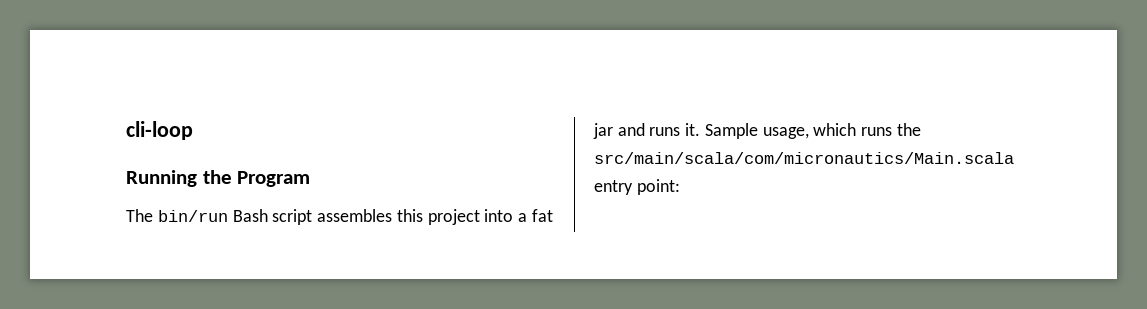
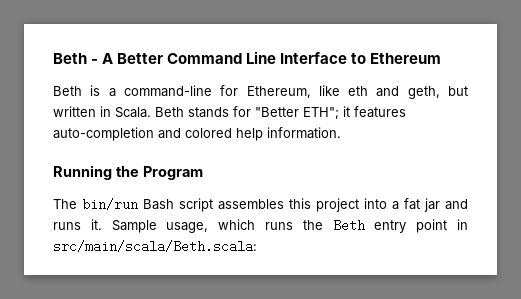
- cli-loop
+ Beth - A Better Command Line Interface to Ethereum
+ Beth is a command-line for Ethereum, like eth and geth, but written in Scala. Beth stands for "Better ETH"; it features auto-completion and colored help information.
- Sample usage, which runs the src/main/scala/com/micronautics/Main.scala entry point:
+ Sample usage, which runs the Beth entry point in src/main/scala/Beth.scala:

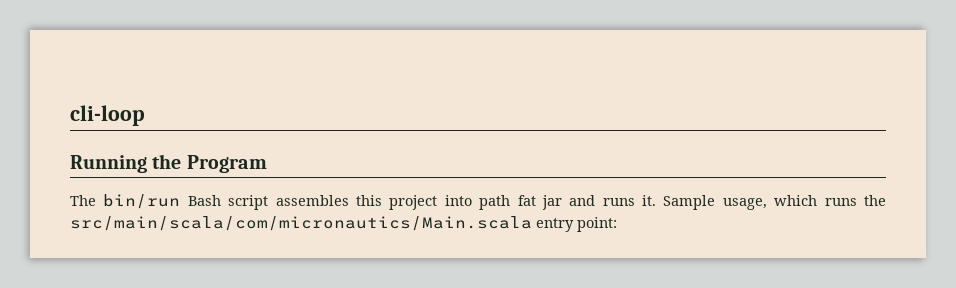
- Beth - A Better Command Line Interface to Ethereum
- Beth is a command-line for Ethereum, like eth and geth, but written in Scala. Beth stands for "Better ETH"; it features auto-completion and colored help information.
+ cli-loop
- The bin/run Bash script assembles this project into a fat jar and runs it.
+ The bin/run Bash script assembles this project into path fat jar and runs it.
- Sample usage, which runs the Beth entry point in src/main/scala/Beth.scala:
+ Sample usage, which runs the src/main/scala/com/micronautics/Main.scala entry point:

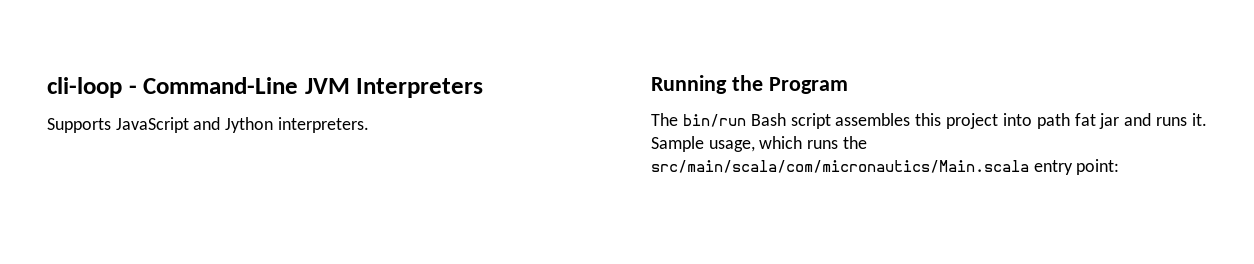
- cli-loop
+ cli-loop - Command-Line JVM Interpreters
+ Supports JavaScript and Jython interpreters.

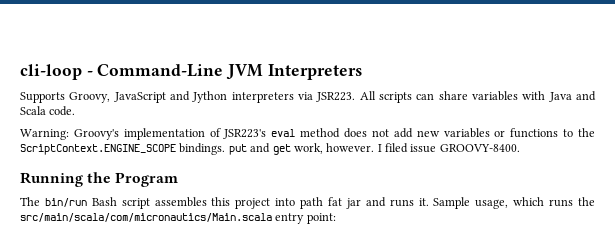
- Supports JavaScript and Jython interpreters.
+ Supports Groovy, JavaScript and Jython interpreters via JSR223. All scripts can share variables with Java and Scala code.
+ Warning: Groovy's implementation of JSR223's eval method does not add new variables or functions to the ScriptContext.ENGINE_SCOPE bindings. put and get work, however. I filed issue GROOVY-8400.

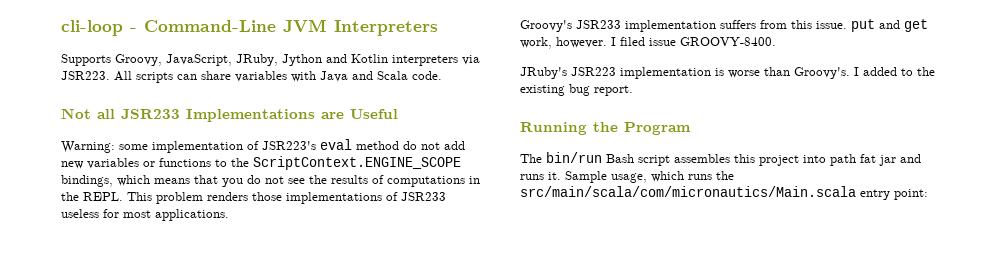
- Supports Groovy, JavaScript and Jython interpreters via JSR223.
+ Supports Groovy, JavaScript, JRuby, Jython and Kotlin interpreters via JSR223.
+ Not all JSR233 Implementations are Useful
- Warning: Groovy's implementation of JSR223's eval method does not add new variables or functions to the ScriptContext.ENGINE_SCOPE bindings. put and get work, however.
+ Warning: some implementation of JSR223's eval method do not add new variables or functions to the ScriptContext.ENGINE_SCOPE bindings, which means that you do not see the results of computations in the REPL. This problem renders those implementations of JSR233 useless for most applications.
+ Groovy's JSR233 implementation suffers from this issue. put and get work, however.
+ JRuby's JSR223 implementation is worse than Groovy's. I added to the existing bug report.

